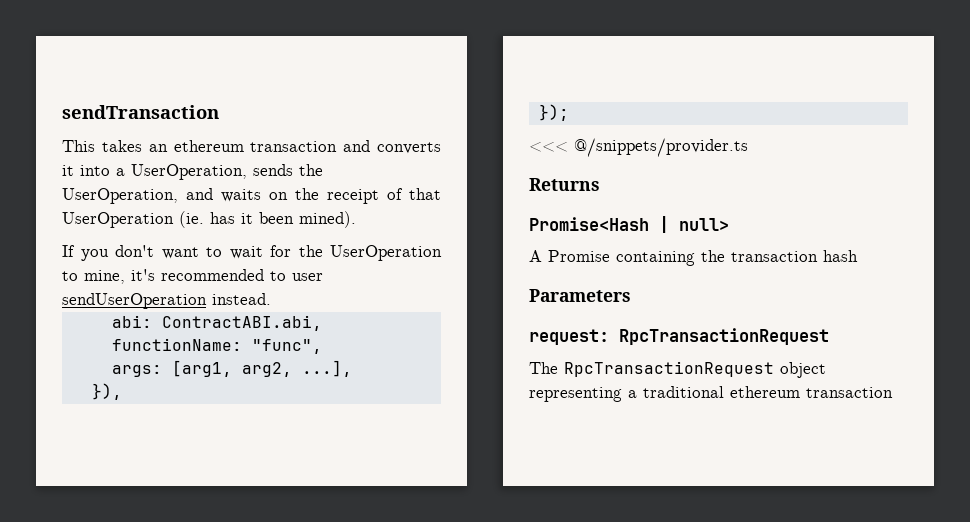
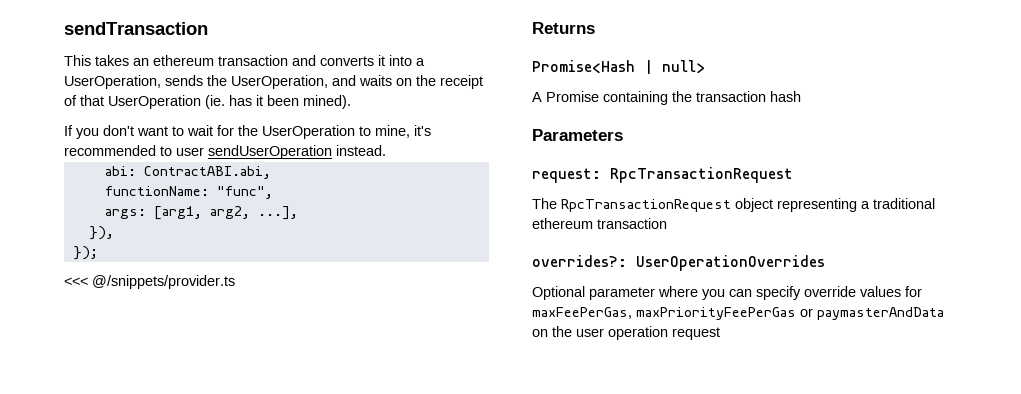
+ overrides?: UserOperationOverrides
+ Optional parameter where you can specify override values for maxFeePerGas, maxPriorityFeePerGas or paymasterAndData on the user operation request

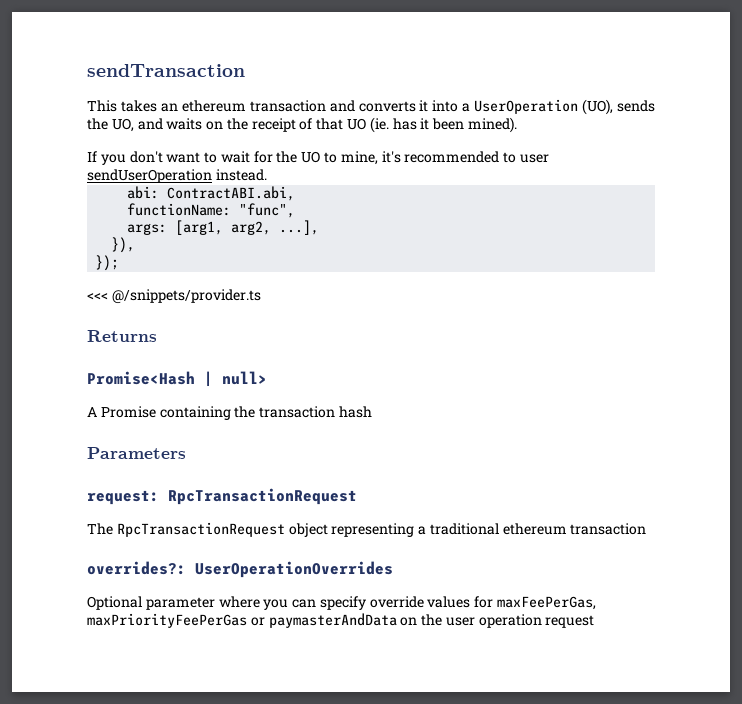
- This takes an ethereum transaction and converts it into a UserOperation, sends the UserOperation, and waits on the receipt of that UserOperation (ie. has it been mined).
+ This takes an ethereum transaction and converts it into a UserOperation (UO), sends the UO, and waits on the receipt of that UO (ie. has it been mined).
- If you don't want to wait for the UserOperation to mine, it's recommended to user sendUserOperation instead.
+ If you don't want to wait for the UO to mine, it's recommended to user sendUserOperation instead.

